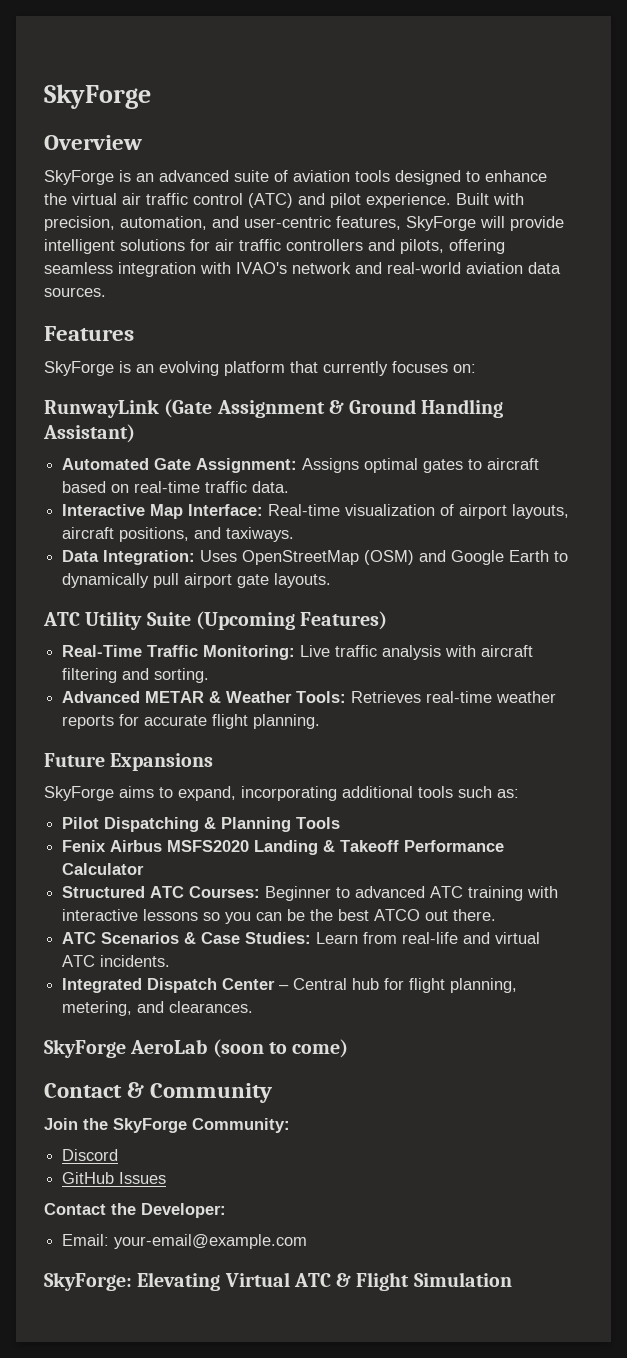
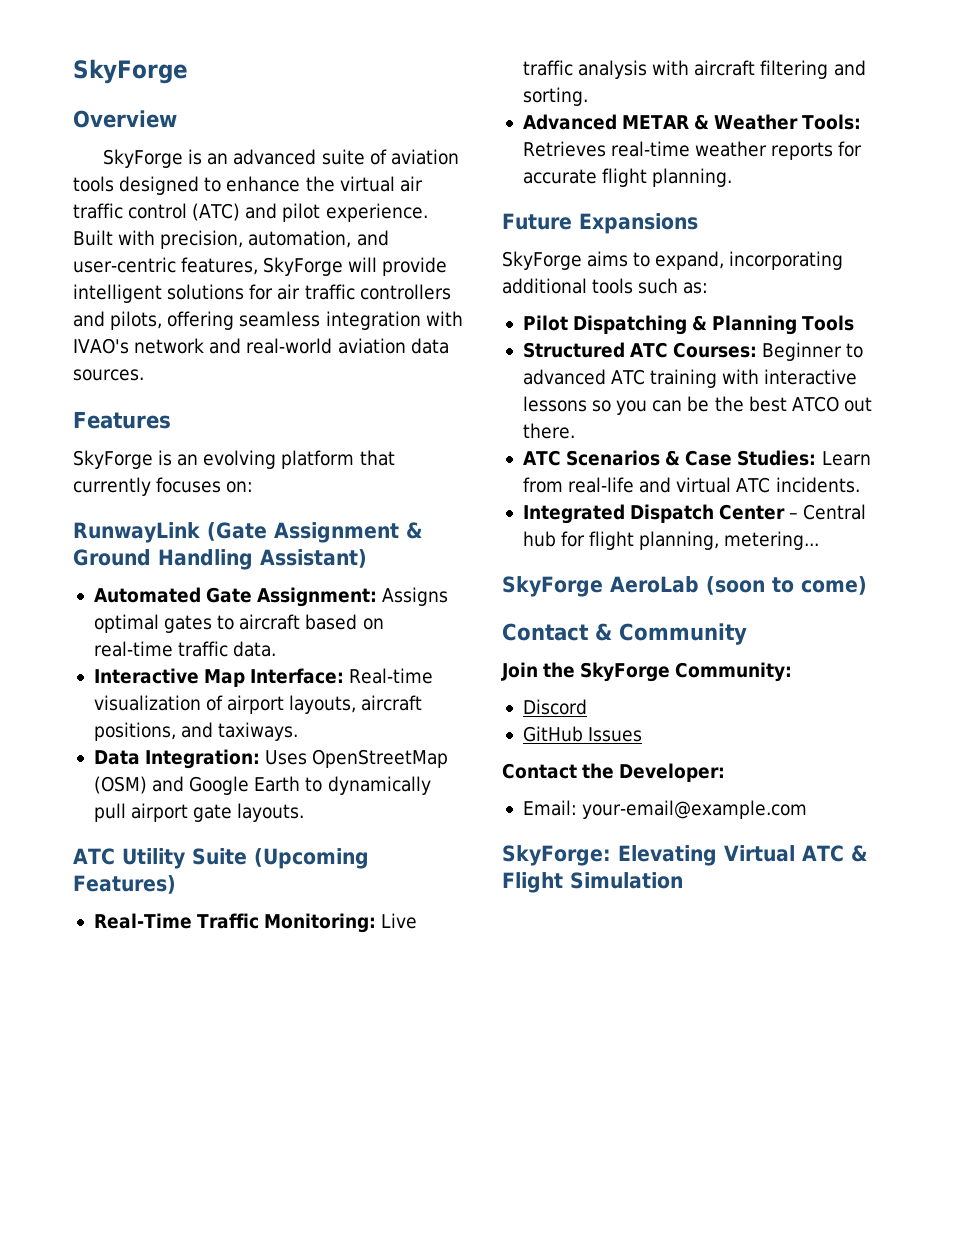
- Fenix Airbus MSFS2020 Landing & Takeoff Performance Calculator
- Integrated Dispatch Center – Central hub for flight planning, metering, and clearances.
+ Integrated Dispatch Center – Central hub for flight planning, metering...

